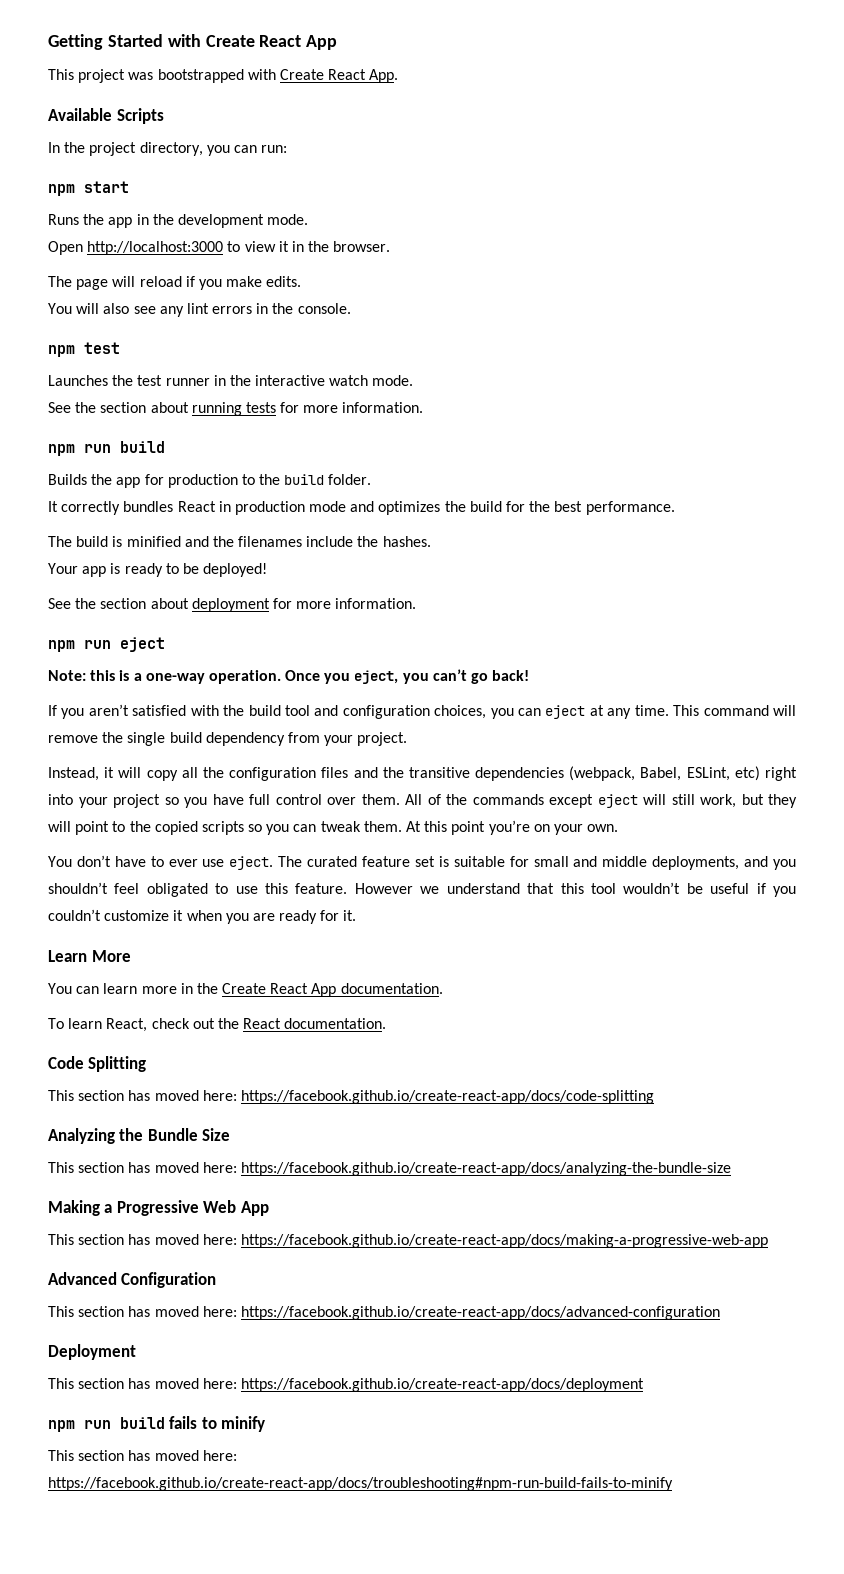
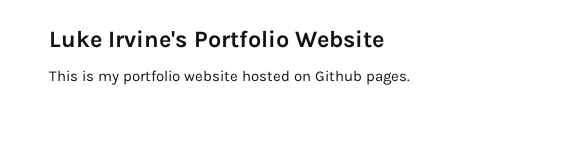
- Getting Started with Create React App
- This project was bootstrapped with Create React App.
- Available Scripts
- In the project directory, you can run:
- npm start
- Runs the app in the development mode.
- Open http://localhost:3000 to view it in the browser.
- The page will reload if you make edits.
- You will also see any lint errors in the console.
- npm test
- Launches the test runner in the interactive watch mode.
- See the section about running tests for more information.
- npm run build
- Builds the app for production to the build folder.
- It correctly bundles React in production mode and optimizes the build for the best performance.
- The build is minified and the filenames include the hashes.
- Your app is ready to be deployed!
- See the section about deployment for more information.
- npm run eject
- Note: this is a one-way operation. Once you eject, you can’t go back!
- If you aren’t satisfied with the build tool and configuration choices, you can eject at any time. This command will remove the single build dependency from your project.
- Instead, it will copy all the configuration files and the transitive dependencies (webpack, Babel, ESLint, etc) right into your project so you have full control over them. All of the commands except eject will still work, but they will point to the copied scripts so you can tweak them. At this point you’re on your own.
- You don’t have to ever use eject. The curated feature set is suitable for small and middle deployments, and you shouldn’t feel obligated to use this feature. However we understand that this tool wouldn’t be useful if you couldn’t customize it when you are ready for it.
- Learn More
- You can learn more in the Create React App documentation.
- To learn React, check out the React documentation.
- Code Splitting
- This section has moved here: https://facebook.github.io/create-react-app/docs/code-splitting
- Analyzing the Bundle Size
- This section has moved here: https://facebook.github.io/create-react-app/docs/analyzing-the-bundle-size
- Making a Progressive Web App
- This section has moved here: https://facebook.github.io/create-react-app/docs/making-a-progressive-web-app
- Advanced Configuration
- This section has moved here: https://facebook.github.io/create-react-app/docs/advanced-configuration
- Deployment
- This section has moved here: https://facebook.github.io/create-react-app/docs/deployment
- npm run build fails to minify
- This section has moved here: https://facebook.github.io/create-react-app/docs/troubleshooting#npm-run-build-fails-to-minify
+ Luke Irvine's Portfolio Website
+ This is my portfolio website hosted on Github pages.

